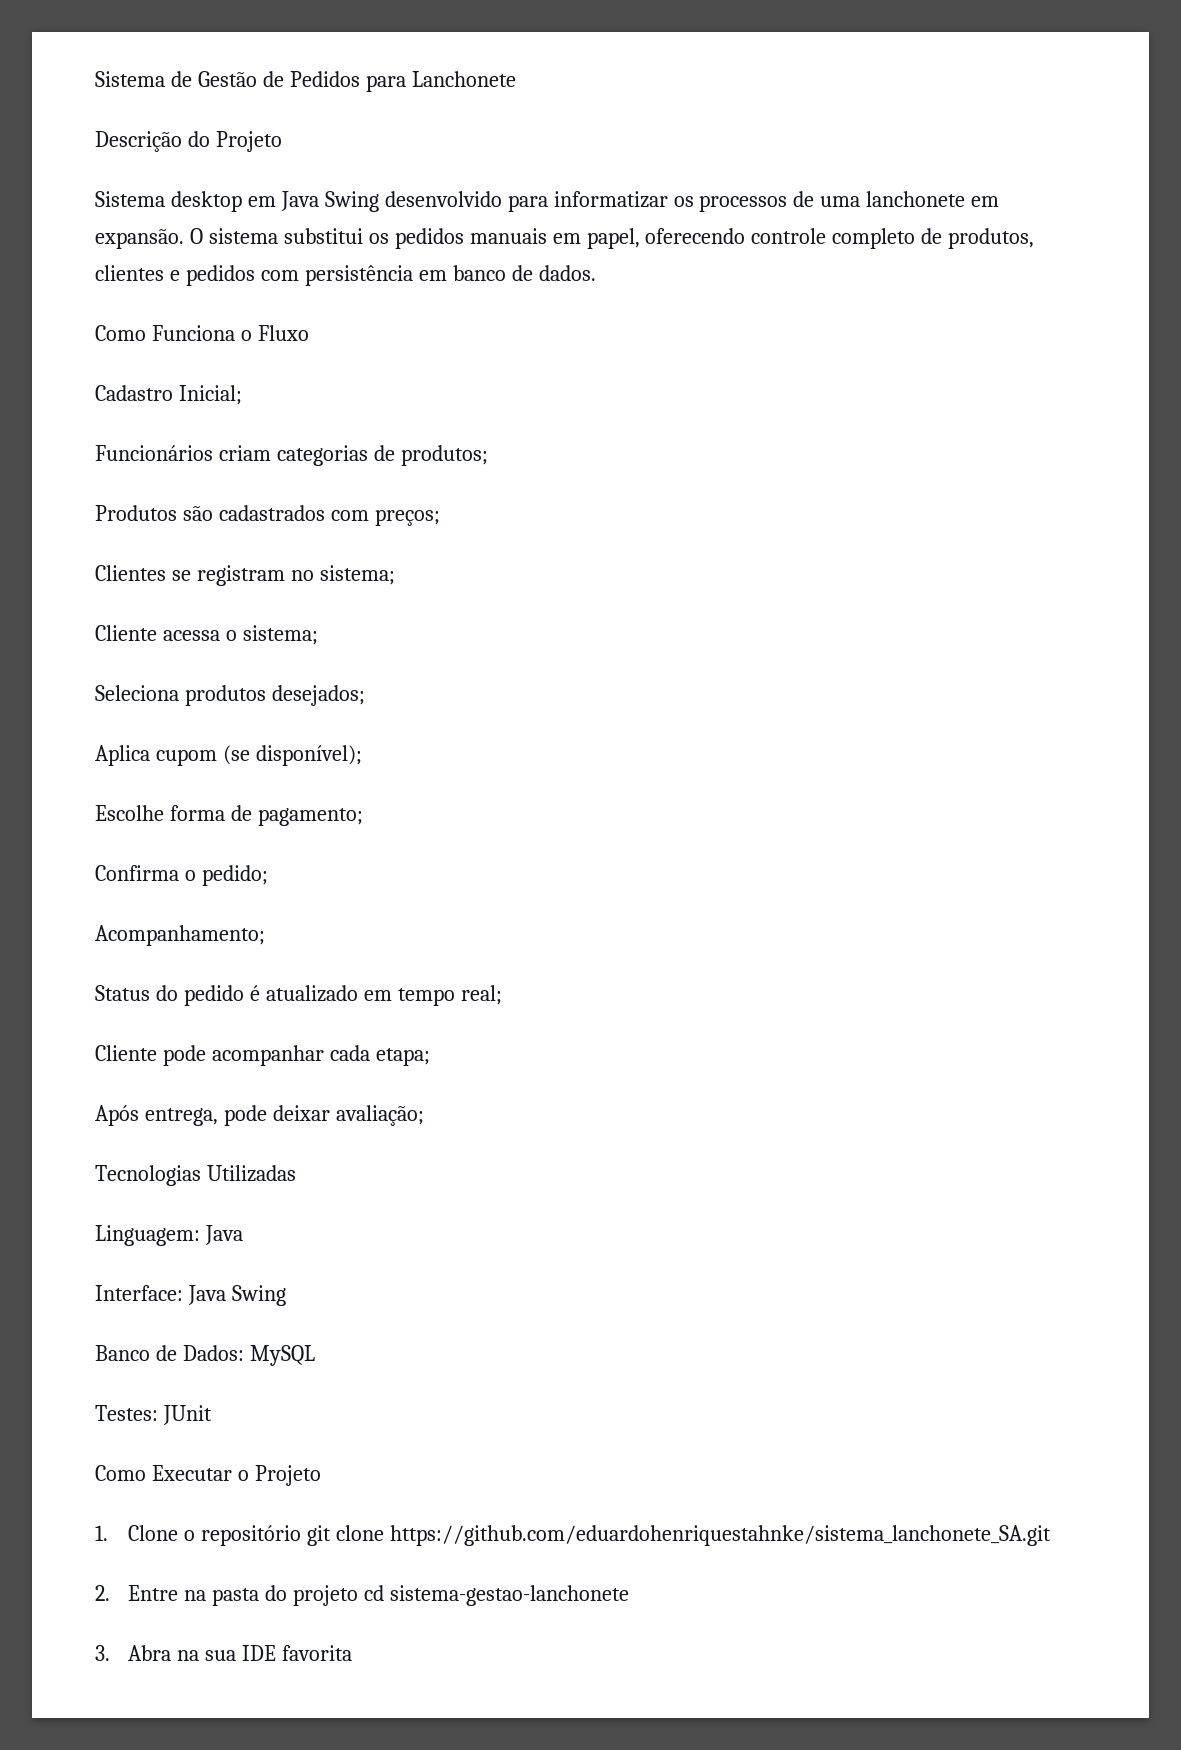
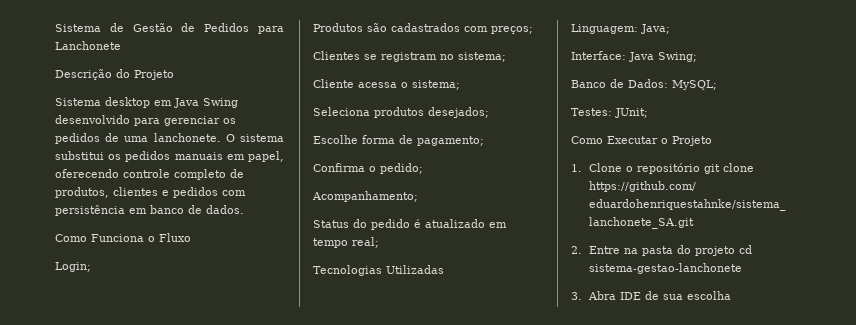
- Sistema desktop em Java Swing desenvolvido para informatizar os processos de uma lanchonete em expansão.
+ Sistema desktop em Java Swing desenvolvido para gerenciar os pedidos de uma lanchonete.
- Cadastro Inicial;
- Funcionários criam categorias de produtos;
+ Login;
- Aplica cupom (se disponível);
- Cliente pode acompanhar cada etapa;
- Após entrega, pode deixar avaliação;
- Linguagem: Java
+ Linguagem: Java;
- Interface: Java Swing
+ Interface: Java Swing;
- Banco de Dados: MySQL
+ Banco de Dados: MySQL;
- Testes: JUnit
+ Testes: JUnit;
- 3. Abra na sua IDE favorita
+ 3. Abra IDE de sua escolha

